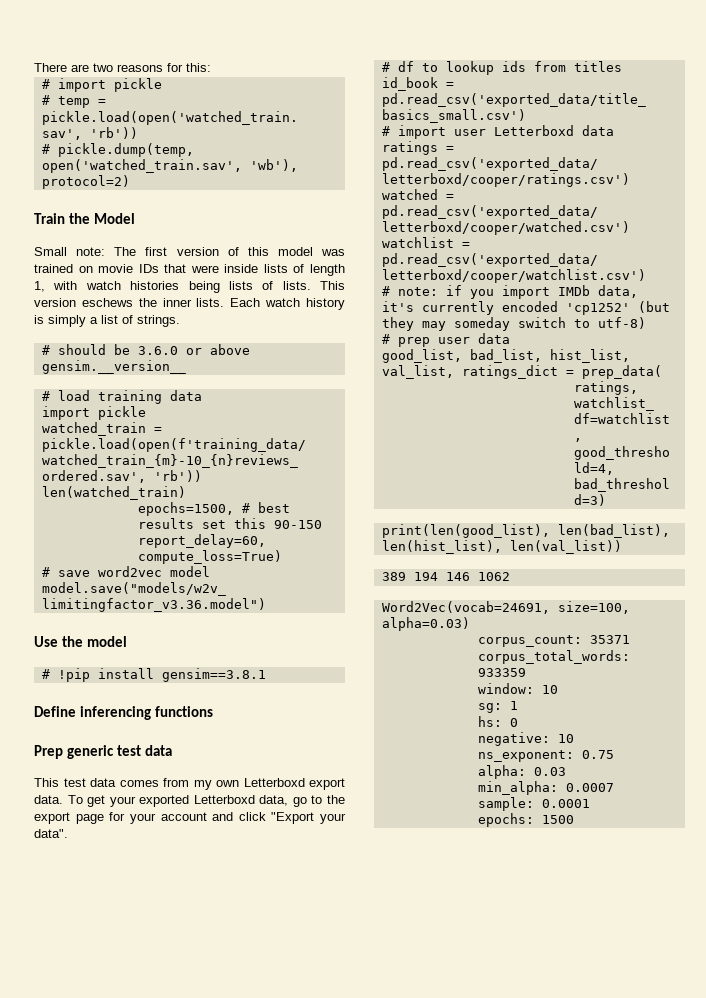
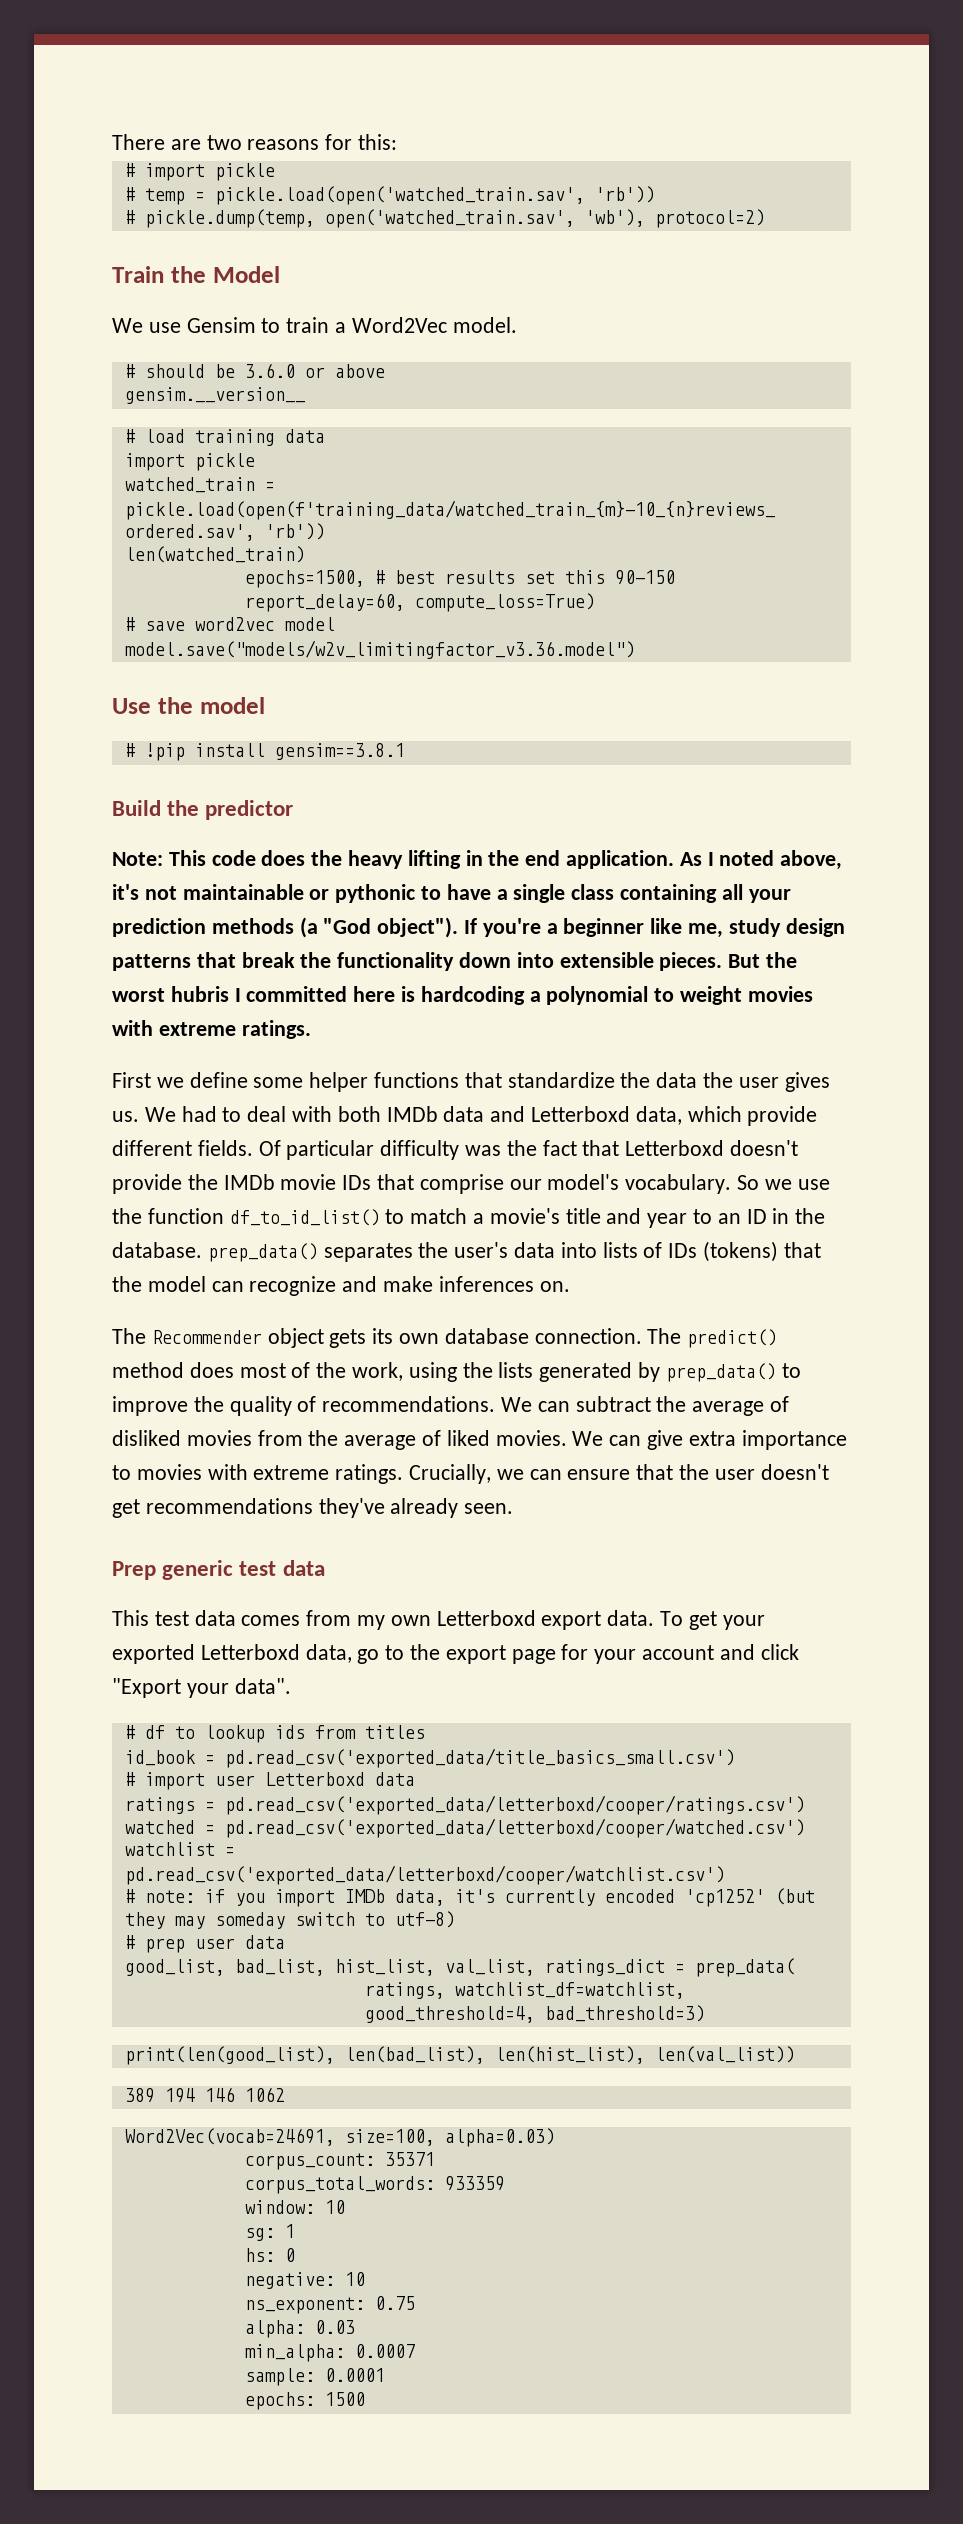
- Small note: The first version of this model was trained on movie IDs that were inside lists of length 1, with watch histories being lists of lists. This version eschews the inner lists. Each watch history is simply a list of strings.
+ We use Gensim to train a Word2Vec model.
- Define inferencing functions
+ Build the predictor
+ Note: This code does the heavy lifting in the end application. As I noted above, it's not maintainable or pythonic to have a single class containing all your prediction methods (a "God object"). If you're a beginner like me, study design patterns that break the functionality down into extensible pieces. But the worst hubris I committed here is hardcoding a polynomial to weight movies with extreme ratings.
+ First we define some helper functions that standardize the data the user gives us. We had to deal with both IMDb data and Letterboxd data, which provide different fields. Of particular difficulty was the fact that Letterboxd doesn't provide the IMDb movie IDs that comprise our model's vocabulary. So we use the function df_to_id_list() to match a movie's title and year to an ID in the database. prep_data() separates the user's data into lists of IDs (tokens) that the model can recognize and make inferences on.
+ The Recommender object gets its own database connection. The predict() method does most of the work, using the lists generated by prep_data() to improve the quality of recommendations. We can subtract the average of disliked movies from the average of liked movies. We can give extra importance to movies with extreme ratings. Crucially, we can ensure that the user doesn't get recommendations they've already seen.

